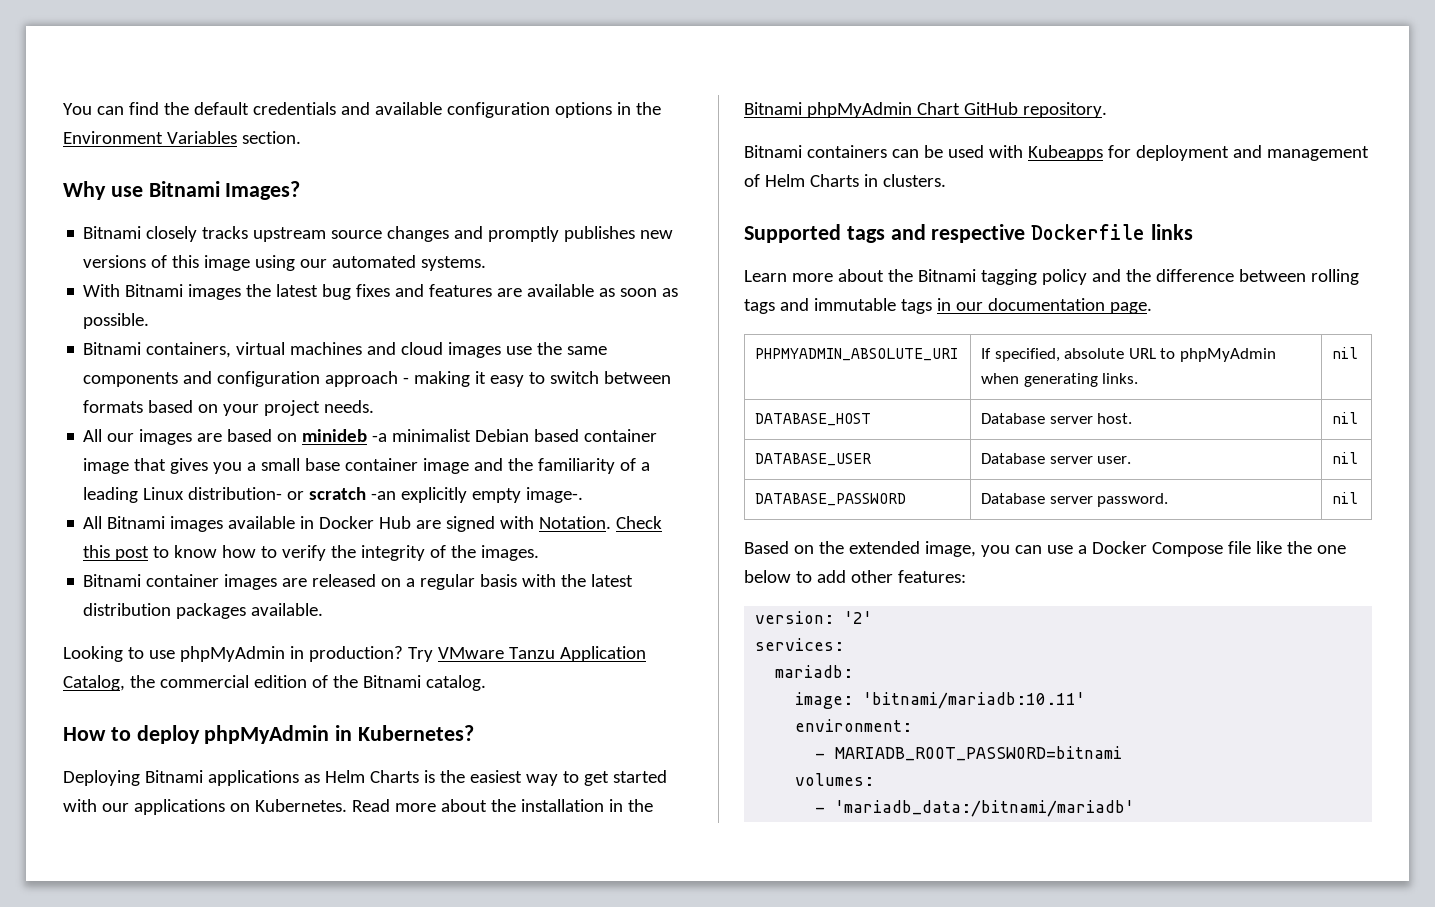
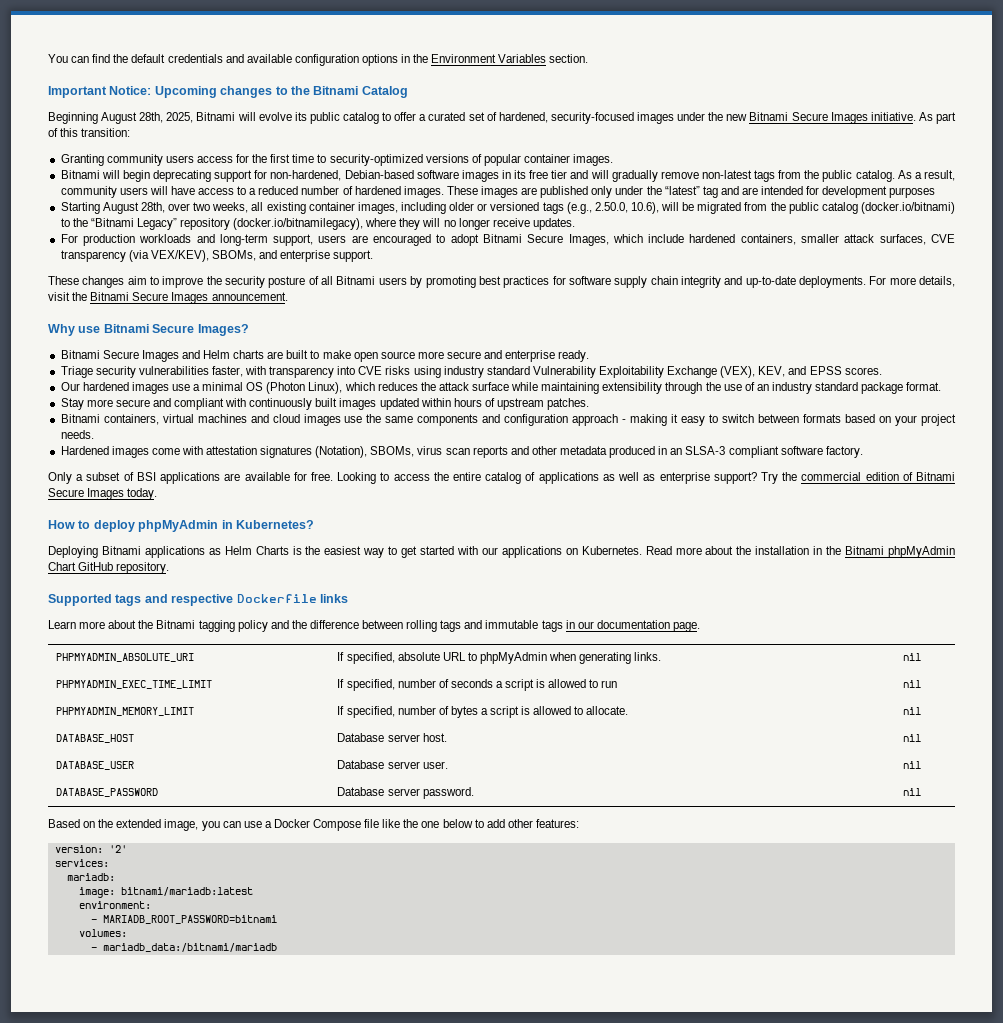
+ Important Notice: Upcoming changes to the Bitnami Catalog
+ Beginning August 28th, 2025, Bitnami will evolve its public catalog to offer a curated set of hardened, security-focused images under the new Bitnami Secure Images initiative. As part of this transition:
+ Granting community users access for the first time to security-optimized versions of popular container images.
+ Bitnami will begin deprecating support for non-hardened, Debian-based software images in its free tier and will gradually remove non-latest tags from the public catalog. As a result, community users will have access to a reduced number of hardened images. These images are published only under the “latest” tag and are intended for development purposes
+ Starting August 28th, over two weeks, all existing container images, including older or versioned tags (e.g., 2.50.0, 10.6), will be migrated from the public catalog (docker.io/bitnami) to the “Bitnami Legacy” repository (docker.io/bitnamilegacy), where they will no longer receive updates.
+ For production workloads and long-term support, users are encouraged to adopt Bitnami Secure Images, which include hardened containers, smaller attack surfaces, CVE transparency (via VEX/KEV), SBOMs, and enterprise support.
+ These changes aim to improve the security posture of all Bitnami users by promoting best practices for software supply chain integrity and up-to-date deployments. For more details, visit the Bitnami Secure Images announcement.
- Why use Bitnami Images?
+ Why use Bitnami Secure Images?
- Bitnami closely tracks upstream source changes and promptly publishes new versions of this image using our automated systems.
- With Bitnami images the latest bug fixes and features are available as soon as possible.
+ Bitnami Secure Images and Helm charts are built to make open source more secure and enterprise ready.
+ Triage security vulnerabilities faster, with transparency into CVE risks using industry standard Vulnerability Exploitability Exchange (VEX), KEV, and EPSS scores.
+ Our hardened images use a minimal OS (Photon Linux), which reduces the attack surface while maintaining extensibility through the use of an industry standard package format.
+ Stay more secure and compliant with continuously built images updated within hours of upstream patches.
- All our images are based on minideb -a minimalist Debian based container image that gives you a small base container image and the familiarity of a leading Linux distribution- or scratch -an explicitly empty image-.
- All Bitnami images available in Docker Hub are signed with Notation. Check this post to know how to verify the integrity of the images.
- Bitnami container images are released on a regular basis with the latest distribution packages available.
- Looking to use phpMyAdmin in production? Try VMware Tanzu Application Catalog, the commercial edition of the Bitnami catalog.
+ Hardened images come with attestation signatures (Notation), SBOMs, virus scan reports and other metadata produced in an SLSA-3 compliant software factory.
+ Only a subset of BSI applications are available for free. Looking to access the entire catalog of applications as well as enterprise support? Try the commercial edition of Bitnami Secure Images today.
- Bitnami containers can be used with Kubeapps for deployment and management of Helm Charts in clusters.
+ PHPMYADMIN_EXEC_TIME_LIMIT | If specified, number of seconds a script is allowed to run | nil
+ PHPMYADMIN_MEMORY_LIMIT | If specified, number of bytes a script is allowed to allocate. | nil
- image: 'bitnami/mariadb:10.11'
+ image: bitnami/mariadb:latest
- - 'mariadb_data:/bitnami/mariadb'
+ - mariadb_data:/bitnami/mariadb

